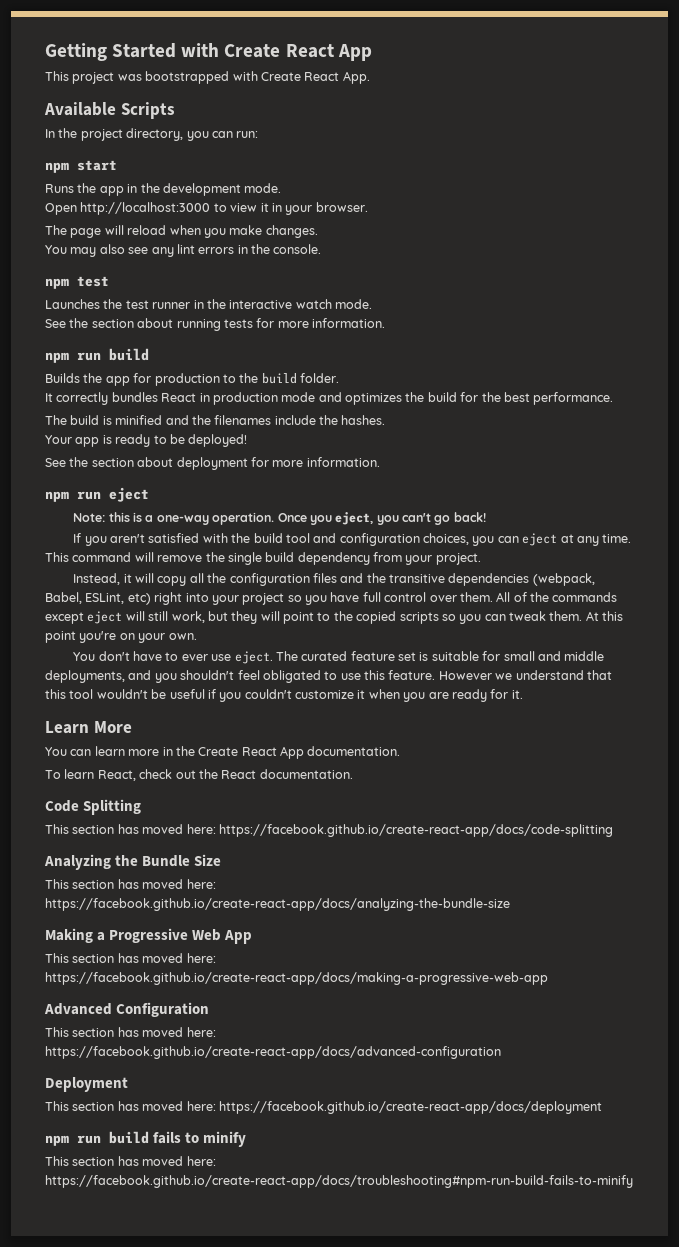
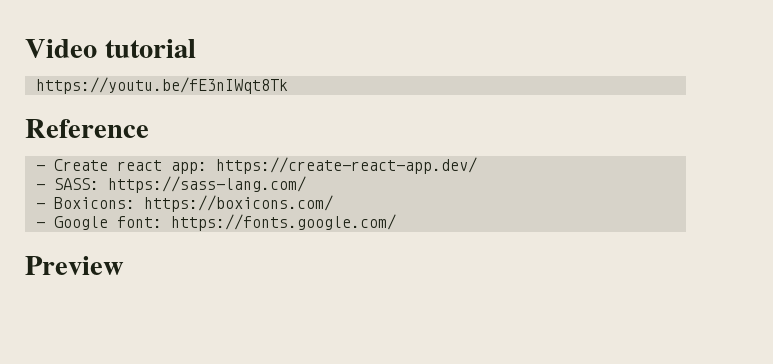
- Getting Started with Create React App
- This project was bootstrapped with Create React App.
- Available Scripts
- In the project directory, you can run:
- npm start
- Runs the app in the development mode.
- Open http://localhost:3000 to view it in your browser.
- The page will reload when you make changes.
- You may also see any lint errors in the console.
- npm test
- Launches the test runner in the interactive watch mode.
- See the section about running tests for more information.
- npm run build
- Builds the app for production to the build folder.
- It correctly bundles React in production mode and optimizes the build for the best performance.
- The build is minified and the filenames include the hashes.
- Your app is ready to be deployed!
- See the section about deployment for more information.
- npm run eject
- Note: this is a one-way operation. Once you eject, you can't go back!
- If you aren't satisfied with the build tool and configuration choices, you can eject at any time. This command will remove the single build dependency from your project.
- Instead, it will copy all the configuration files and the transitive dependencies (webpack, Babel, ESLint, etc) right into your project so you have full control over them. All of the commands except eject will still work, but they will point to the copied scripts so you can tweak them. At this point you're on your own.
- You don't have to ever use eject. The curated feature set is suitable for small and middle deployments, and you shouldn't feel obligated to use this feature. However we understand that this tool wouldn't be useful if you couldn't customize it when you are ready for it.
- Learn More
- You can learn more in the Create React App documentation.
- To learn React, check out the React documentation.
- Code Splitting
- This section has moved here: https://facebook.github.io/create-react-app/docs/code-splitting
- Analyzing the Bundle Size
- This section has moved here: https://facebook.github.io/create-react-app/docs/analyzing-the-bundle-size
- Making a Progressive Web App
- This section has moved here: https://facebook.github.io/create-react-app/docs/making-a-progressive-web-app
- Advanced Configuration
- This section has moved here: https://facebook.github.io/create-react-app/docs/advanced-configuration
- Deployment
- This section has moved here: https://facebook.github.io/create-react-app/docs/deployment
- npm run build fails to minify
- This section has moved here: https://facebook.github.io/create-react-app/docs/troubleshooting#npm-run-build-fails-to-minify
+ Video tutorial
+ https://youtu.be/fE3nIWqt8Tk
+ Reference
+ - Create react app: https://create-react-app.dev/
+ - SASS: https://sass-lang.com/
+ - Boxicons: https://boxicons.com/
+ - Google font: https://fonts.google.com/
+ Preview

